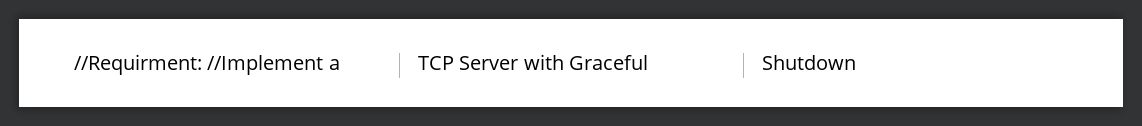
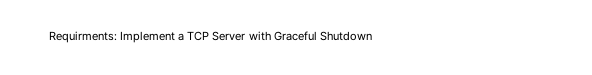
- //Requirment: //Implement a TCP Server with Graceful Shutdown
+ Requirments: Implement a TCP Server with Graceful Shutdown

